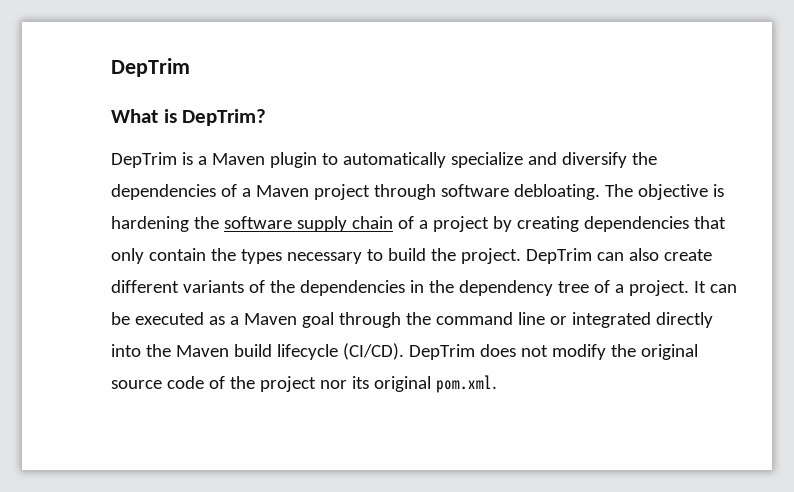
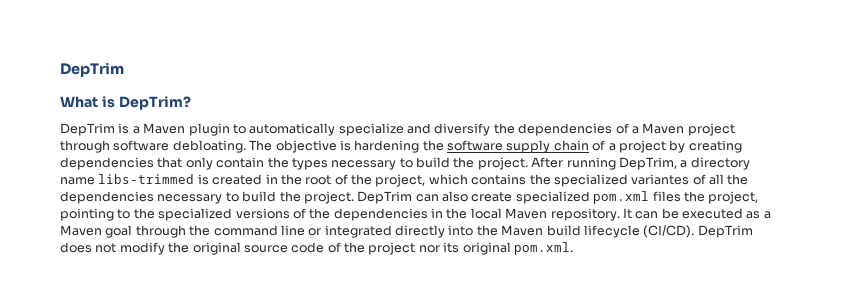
- DepTrim can also create different variants of the dependencies in the dependency tree of a project.
+ After running DepTrim, a directory name libs-trimmed is created in the root of the project, which contains the specialized variantes of all the dependencies necessary to build the project. DepTrim can also create specialized pom.xml files the project, pointing to the specialized versions of the dependencies in the local Maven repository.

